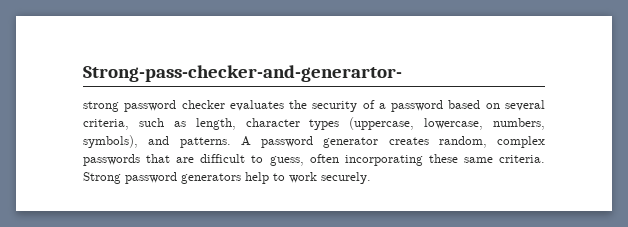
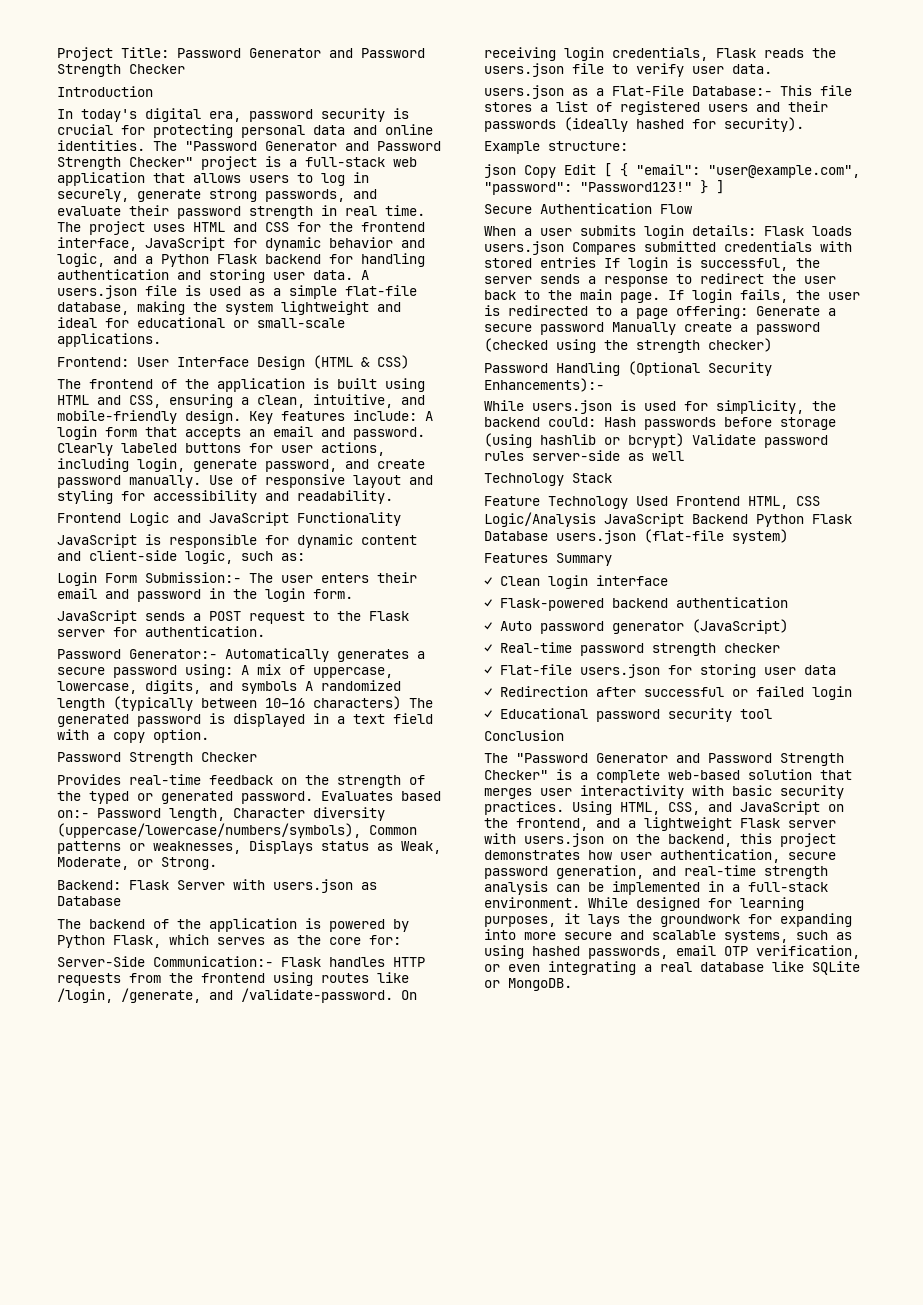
- Strong-pass-checker-and-generartor-
- strong password checker evaluates the security of a password based on several criteria, such as length, character types (uppercase, lowercase, numbers, symbols), and patterns. A password generator creates random, complex passwords that are difficult to guess, often incorporating these same criteria. Strong password generators help to work securely.
+ Project Title: Password Generator and Password Strength Checker
+ Introduction
+ In today's digital era, password security is crucial for protecting personal data and online identities. The "Password Generator and Password Strength Checker" project is a full-stack web application that allows users to log in securely, generate strong passwords, and evaluate their password strength in real time. The project uses HTML and CSS for the frontend interface, JavaScript for dynamic behavior and logic, and a Python Flask backend for handling authentication and storing user data. A users.json file is used as a simple flat-file database, making the system lightweight and ideal for educational or small-scale applications.
+ Frontend: User Interface Design (HTML & CSS)
+ The frontend of the application is built using HTML and CSS, ensuring a clean, intuitive, and mobile-friendly design. Key features include: A login form that accepts an email and password. Clearly labeled buttons for user actions, including login, generate password, and create password manually. Use of responsive layout and styling for accessibility and readability.
+ Frontend Logic and JavaScript Functionality
+ JavaScript is responsible for dynamic content and client-side logic, such as:
+ Login Form Submission:- The user enters their email and password in the login form.
+ JavaScript sends a POST request to the Flask server for authentication.
+ Password Generator:- Automatically generates a secure password using: A mix of uppercase, lowercase, digits, and symbols A randomized length (typically between 10–16 characters) The generated password is displayed in a text field with a copy option.
+ Password Strength Checker
+ Provides real-time feedback on the strength of the typed or generated password. Evaluates based on:- Password length, Character diversity (uppercase/lowercase/numbers/symbols), Common patterns or weaknesses, Displays status as Weak, Moderate, or Strong.
+ Backend: Flask Server with users.json as Database
+ The backend of the application is powered by Python Flask, which serves as the core for:
+ Server-Side Communication:- Flask handles HTTP requests from the frontend using routes like /login, /generate, and /validate-password. On receiving login credentials, Flask reads the users.json file to verify user data.
+ users.json as a Flat-File Database:- This file stores a list of registered users and their passwords (ideally hashed for security).
+ Example structure:
+ json Copy Edit [ { "email": "user@example.com", "password": "Password123!" } ]
+ Secure Authentication Flow
+ When a user submits login details: Flask loads users.json Compares submitted credentials with stored entries If login is successful, the server sends a response to redirect the user back to the main page. If login fails, the user is redirected to a page offering: Generate a secure password Manually create a password (checked using the strength checker)
+ Password Handling (Optional Security Enhancements):-
+ While users.json is used for simplicity, the backend could: Hash passwords before storage (using hashlib or bcrypt) Validate password rules server-side as well
+ Technology Stack
+ Feature Technology Used Frontend HTML, CSS Logic/Analysis JavaScript Backend Python Flask Database users.json (flat-file system)
+ Features Summary
+ ✓ Clean login interface
+ ✓ Flask-powered backend authentication
+ ✓ Auto password generator (JavaScript)
+ ✓ Real-time password strength checker
+ ✓ Flat-file users.json for storing user data
+ ✓ Redirection after successful or failed login
+ ✓ Educational password security tool
+ Conclusion
+ The "Password Generator and Password Strength Checker" is a complete web-based solution that merges user interactivity with basic security practices. Using HTML, CSS, and JavaScript on the frontend, and a lightweight Flask server with users.json on the backend, this project demonstrates how user authentication, secure password generation, and real-time strength analysis can be implemented in a full-stack environment. While designed for learning purposes, it lays the groundwork for expanding into more secure and scalable systems, such as using hashed passwords, email OTP verification, or even integrating a real database like SQLite or MongoDB.

